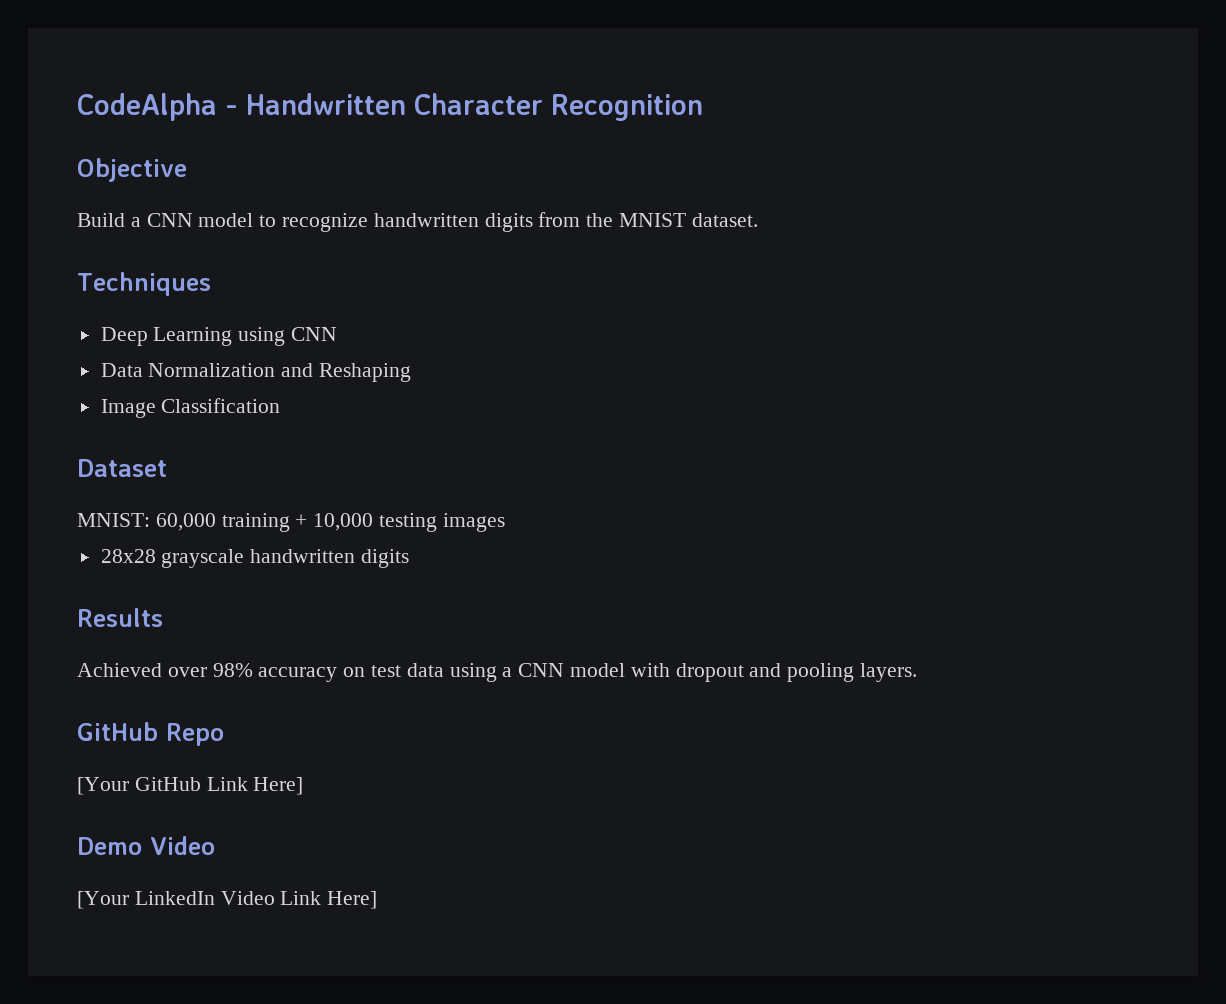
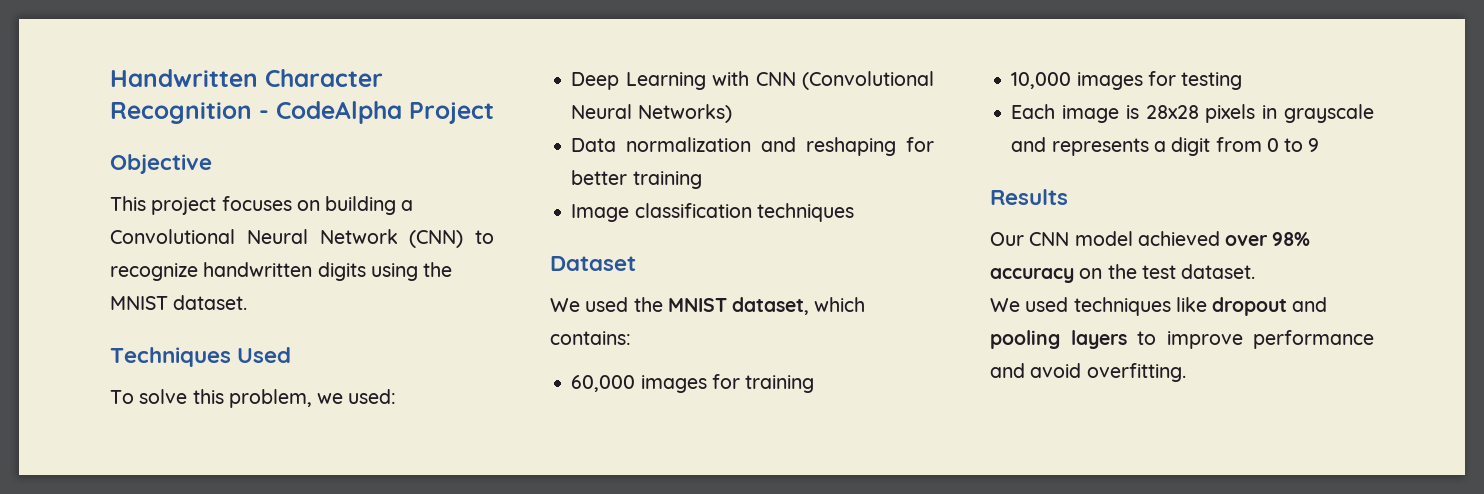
- CodeAlpha - Handwritten Character Recognition
+ Handwritten Character Recognition - CodeAlpha Project
  Objective
- Build a CNN model to recognize handwritten digits from the MNIST dataset.
+ This project focuses on building a Convolutional Neural Network (CNN) to recognize handwritten digits using the MNIST dataset.
- Techniques
+ Techniques Used
+ To solve this problem, we used:
- Deep Learning using CNN
- Data Normalization and Reshaping
+ Deep Learning with CNN (Convolutional Neural Networks)
+ Data normalization and reshaping for better training
- Image Classification
+ Image classification techniques
- MNIST: 60,000 training + 10,000 testing images
- 28x28 grayscale handwritten digits
+ We used the MNIST dataset, which contains:
+ 60,000 images for training
+ 10,000 images for testing
+ Each image is 28x28 pixels in grayscale and represents a digit from 0 to 9
  Results
- Achieved over 98% accuracy on test data using a CNN model with dropout and pooling layers.
- GitHub Repo
- [Your GitHub Link Here]
- Demo Video
- [Your LinkedIn Video Link Here]
+ Our CNN model achieved over 98% accuracy on the test dataset.
+ We used techniques like dropout and pooling layers to improve performance and avoid overfitting.

